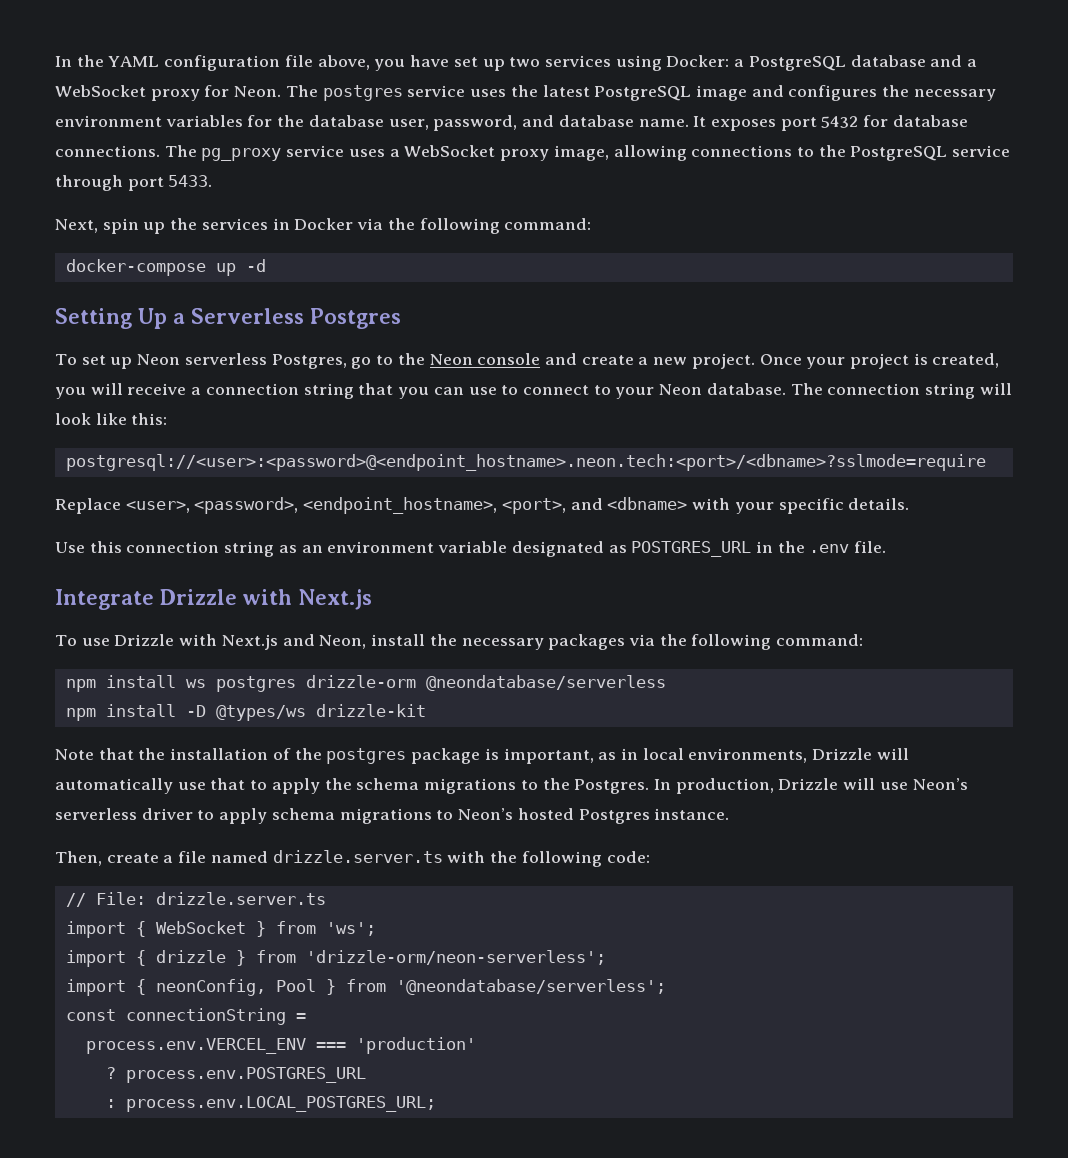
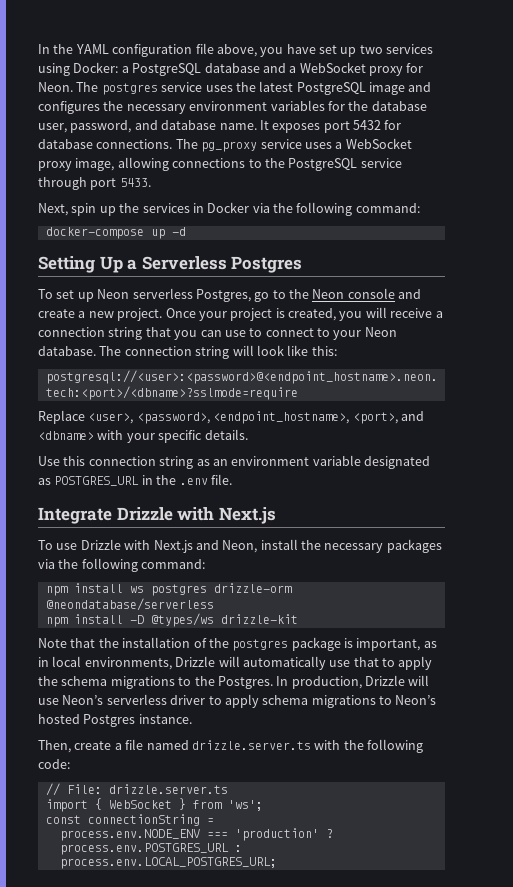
- import { drizzle } from 'drizzle-orm/neon-serverless';
- import { neonConfig, Pool } from '@neondatabase/serverless';
- process.env.VERCEL_ENV === 'production'
- ? process.env.POSTGRES_URL
- : process.env.LOCAL_POSTGRES_URL;
+ process.env.NODE_ENV === 'production' ? process.env.POSTGRES_URL : process.env.LOCAL_POSTGRES_URL;

